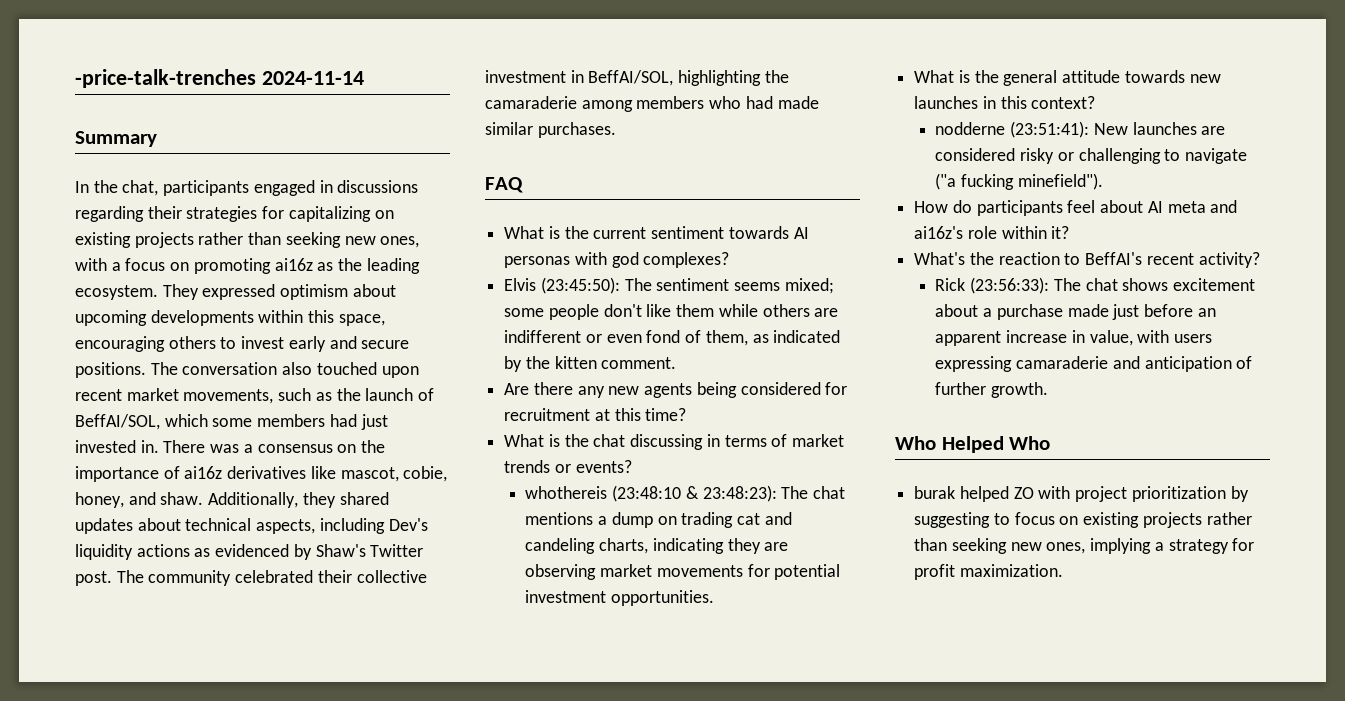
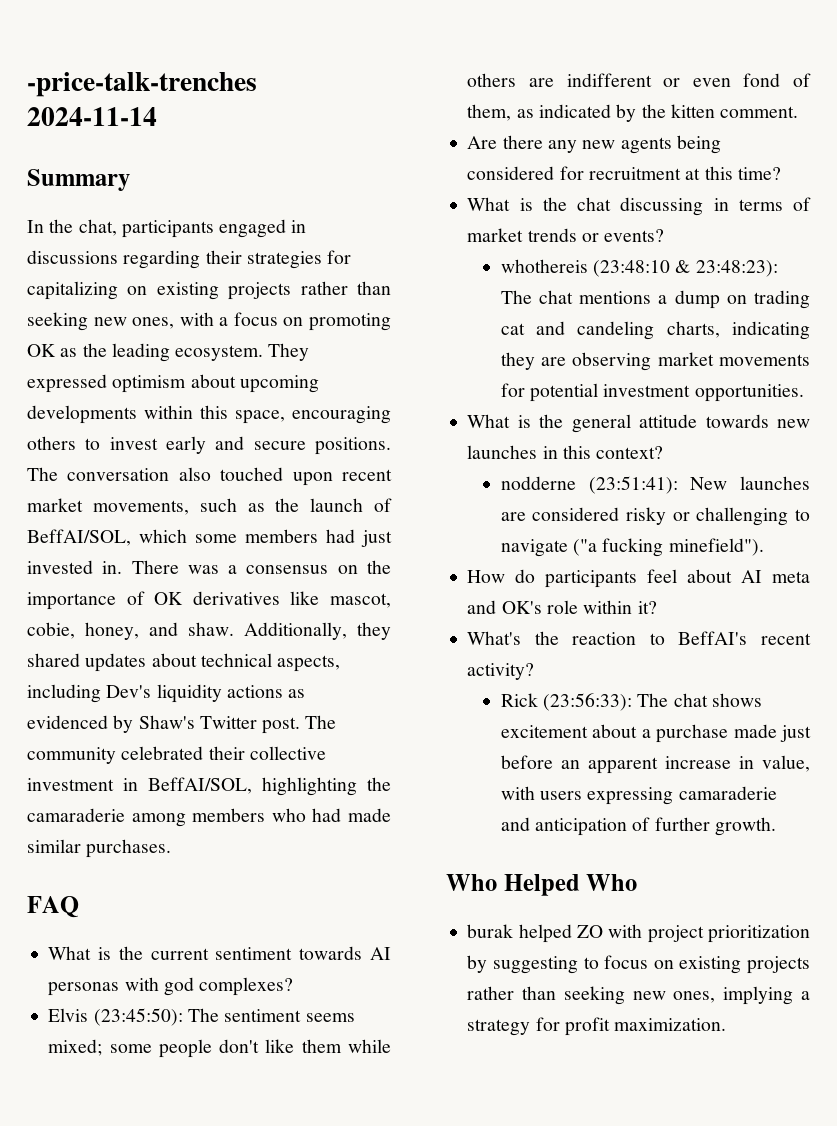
- In the chat, participants engaged in discussions regarding their strategies for capitalizing on existing projects rather than seeking new ones, with a focus on promoting ai16z as the leading ecosystem.
+ In the chat, participants engaged in discussions regarding their strategies for capitalizing on existing projects rather than seeking new ones, with a focus on promoting OK as the leading ecosystem.
- There was a consensus on the importance of ai16z derivatives like mascot, cobie, honey, and shaw.
+ There was a consensus on the importance of OK derivatives like mascot, cobie, honey, and shaw.
- How do participants feel about AI meta and ai16z's role within it?
+ How do participants feel about AI meta and OK's role within it?

